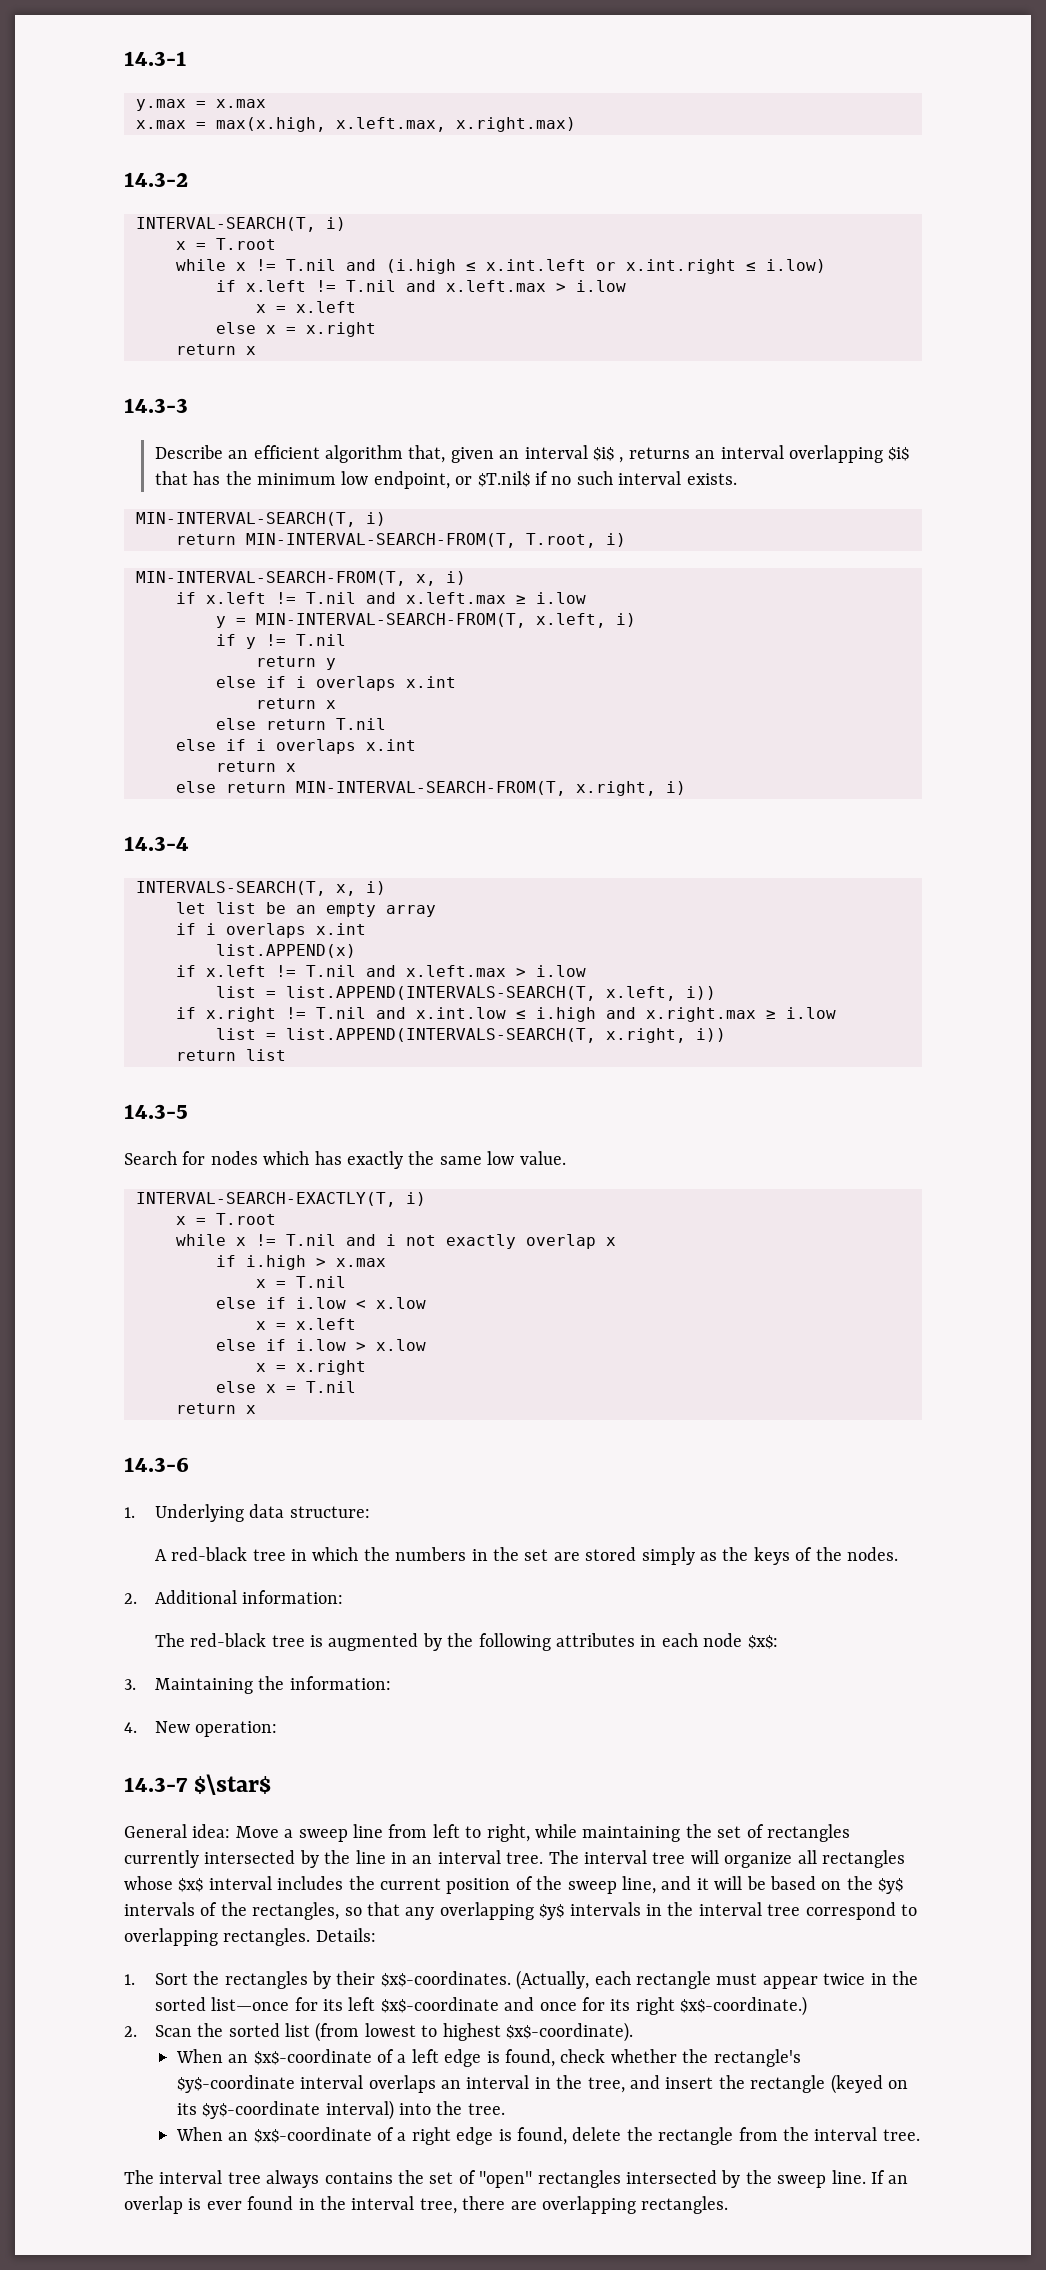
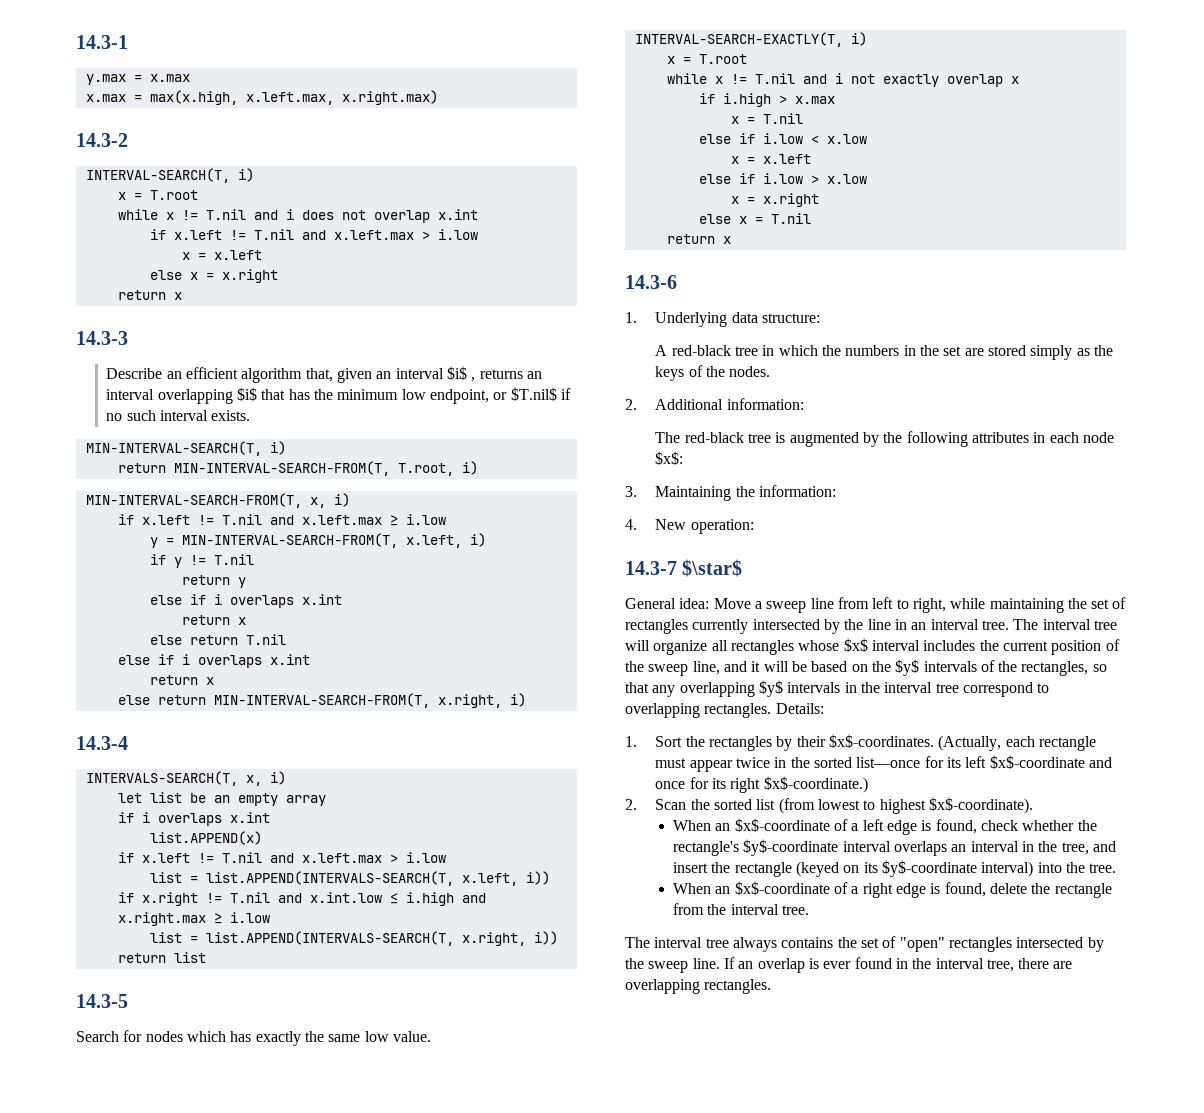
- while x != T.nil and (i.high ≤ x.int.left or x.int.right ≤ i.low)
+ while x != T.nil and i does not overlap x.int

